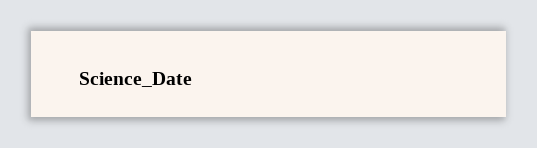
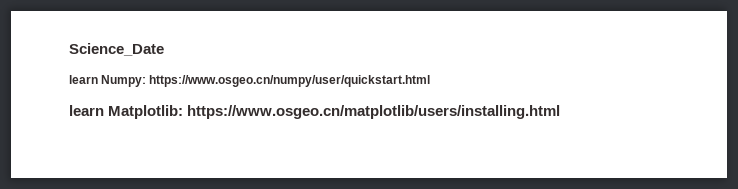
+ learn Numpy: https://www.osgeo.cn/numpy/user/quickstart.html
+ learn Matplotlib: https://www.osgeo.cn/matplotlib/users/installing.html

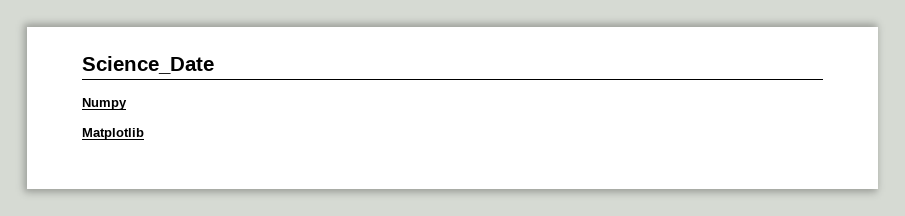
- learn Numpy: https://www.osgeo.cn/numpy/user/quickstart.html
- learn Matplotlib: https://www.osgeo.cn/matplotlib/users/installing.html
+ Numpy
+ Matplotlib

